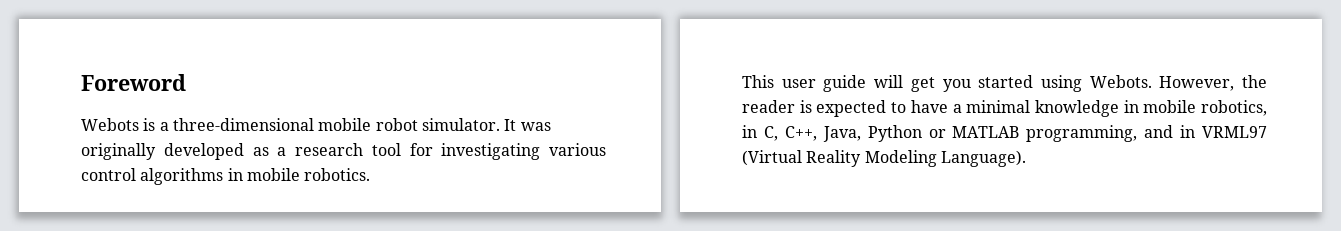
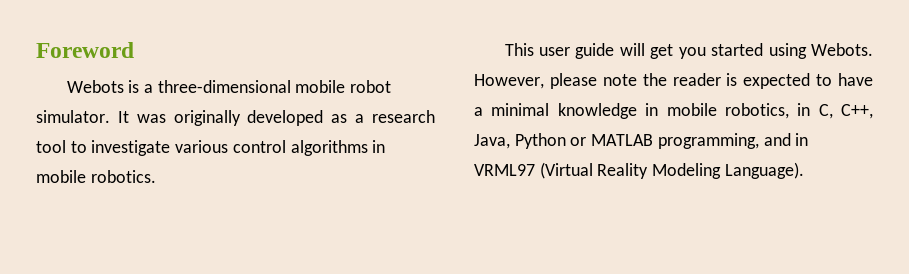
- It was originally developed as a research tool for investigating various control algorithms in mobile robotics.
+ It was originally developed as a research tool to investigate various control algorithms in mobile robotics.
- However, the reader is expected to have a minimal knowledge in mobile robotics, in C, C++, Java, Python or MATLAB programming, and in VRML97 (Virtual Reality Modeling Language).
+ However, please note the reader is expected to have a minimal knowledge in mobile robotics, in C, C++, Java, Python or MATLAB programming, and in VRML97 (Virtual Reality Modeling Language).

